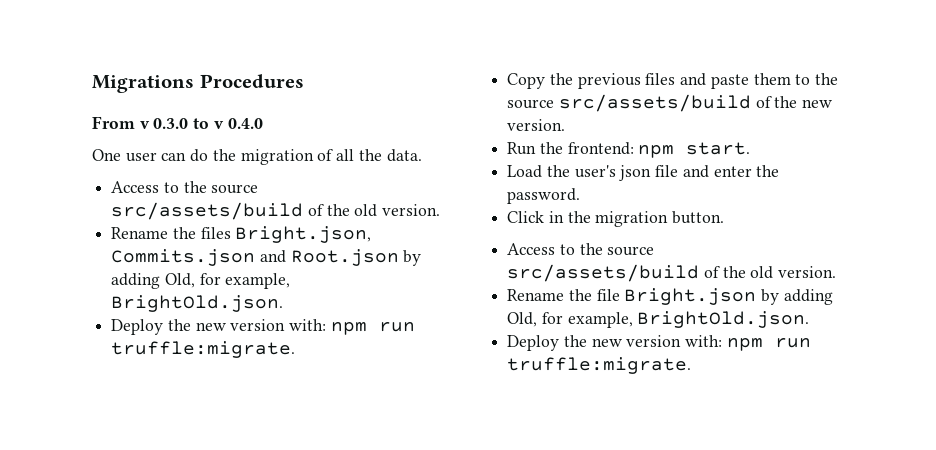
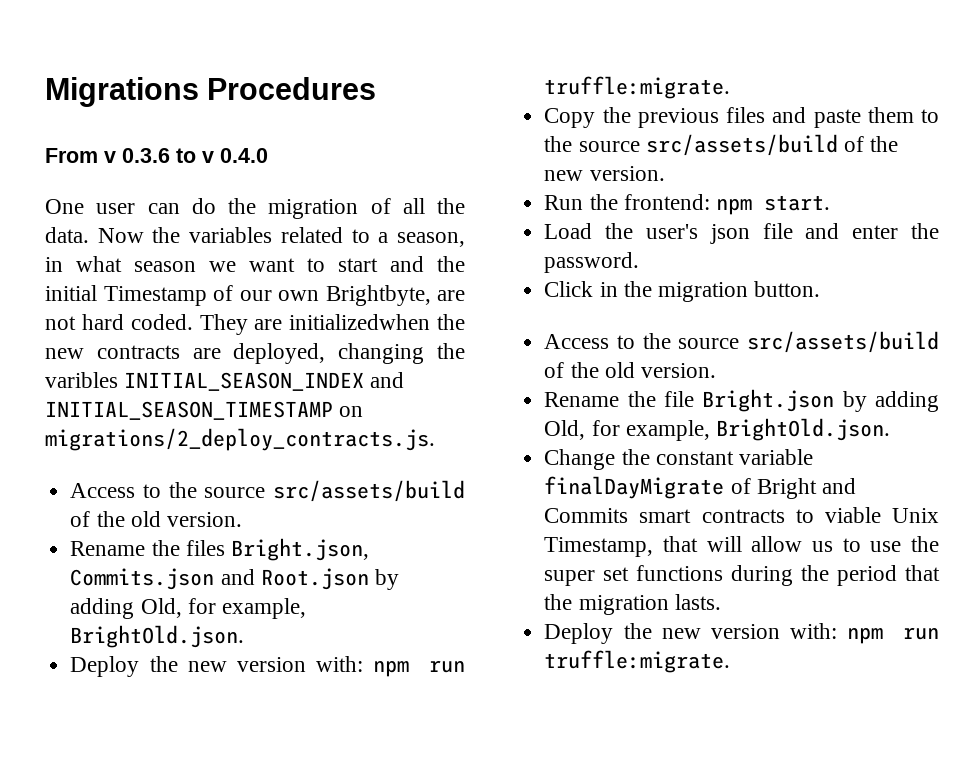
- From v 0.3.0 to v 0.4.0
+ From v 0.3.6 to v 0.4.0
+ Now the variables related to a season, in what season we want to start and the initial Timestamp of our own Brightbyte, are not hard coded. They are initializedwhen the new contracts are deployed, changing the varibles INITIAL_SEASON_INDEX and INITIAL_SEASON_TIMESTAMP on migrations/2_deploy_contracts.js.
+ Change the constant variable finalDayMigrate of Bright and Commits smart contracts to viable Unix Timestamp, that will allow us to use the super set functions during the period that the migration lasts.

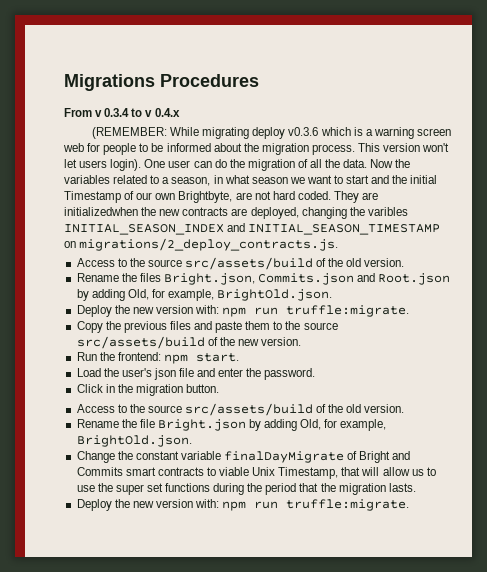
- From v 0.3.6 to v 0.4.0
- One user can do the migration of all the data.
+ From v 0.3.4 to v 0.4.x
+ (REMEMBER: While migrating deploy v0.3.6 which is a warning screen web for people to be informed about the migration process. This version won't let users login). One user can do the migration of all the data.

